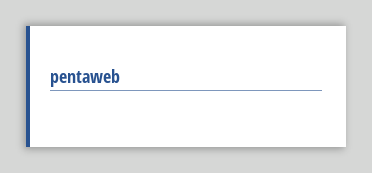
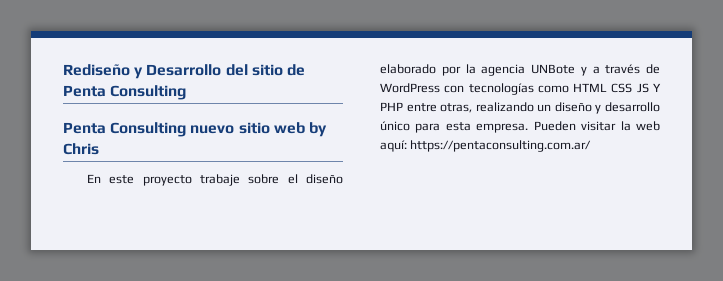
- pentaweb
+ Rediseño y Desarrollo del sitio de Penta Consulting
+ Penta Consulting nuevo sitio web by Chris
+ En este proyecto trabaje sobre el diseño elaborado por la agencia UNBote y a través de WordPress con tecnologías como HTML CSS JS Y PHP entre otras, realizando un diseño y desarrollo único para esta empresa. Pueden visitar la web aquí: https://pentaconsulting.com.ar/

